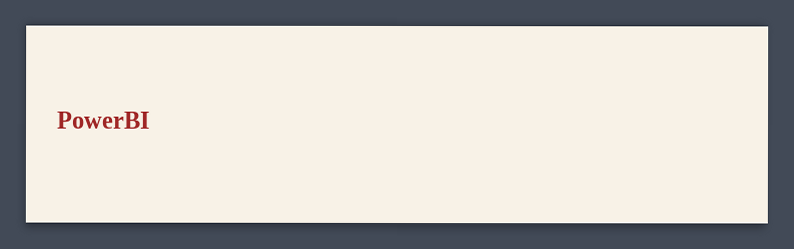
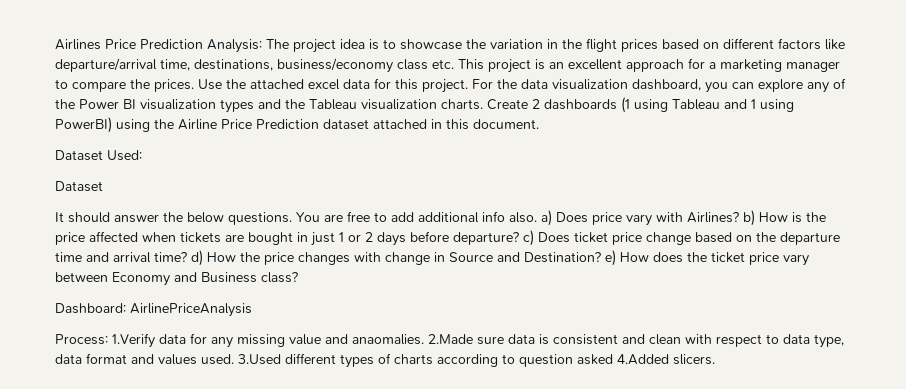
- PowerBI
+ Airlines Price Prediction Analysis: The project idea is to showcase the variation in the flight prices based on different factors like departure/arrival time, destinations, business/economy class etc. This project is an excellent approach for a marketing manager to compare the prices. Use the attached excel data for this project. For the data visualization dashboard, you can explore any of the Power BI visualization types and the Tableau visualization charts. Create 2 dashboards (1 using Tableau and 1 using PowerBI) using the Airline Price Prediction dataset attached in this document.
+ Dataset Used:
+ Dataset
+ It should answer the below questions. You are free to add additional info also. a) Does price vary with Airlines? b) How is the price affected when tickets are bought in just 1 or 2 days before departure? c) Does ticket price change based on the departure time and arrival time? d) How the price changes with change in Source and Destination? e) How does the ticket price vary between Economy and Business class?
+ Dashboard: AirlinePriceAnalysis
+ Process: 1.Verify data for any missing value and anaomalies. 2.Made sure data is consistent and clean with respect to data type, data format and values used. 3.Used different types of charts according to question asked 4.Added slicers.

